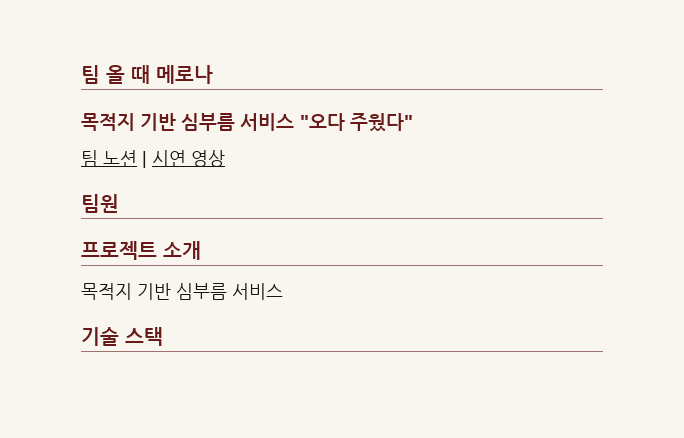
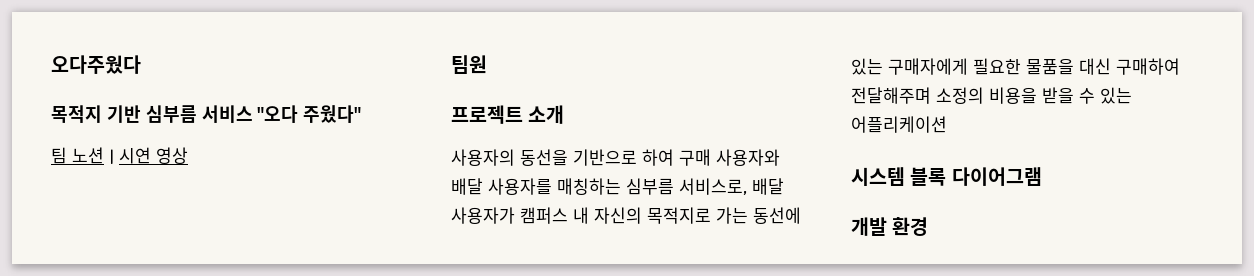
- 팀 올 때 메로나
+ 오다주웠다
  프로젝트 소개
- 목적지 기반 심부름 서비스
- 기술 스택
+ 사용자의 동선을 기반으로 하여 구매 사용자와 배달 사용자를 매칭하는 심부름 서비스로, 배달 사용자가 캠퍼스 내 자신의 목적지로 가는 동선에 있는 구매자에게 필요한 물품을 대신 구매하여 전달해주며 소정의 비용을 받을 수 있는 어플리케이션
+ 시스템 블록 다이어그램
+ 개발 환경

